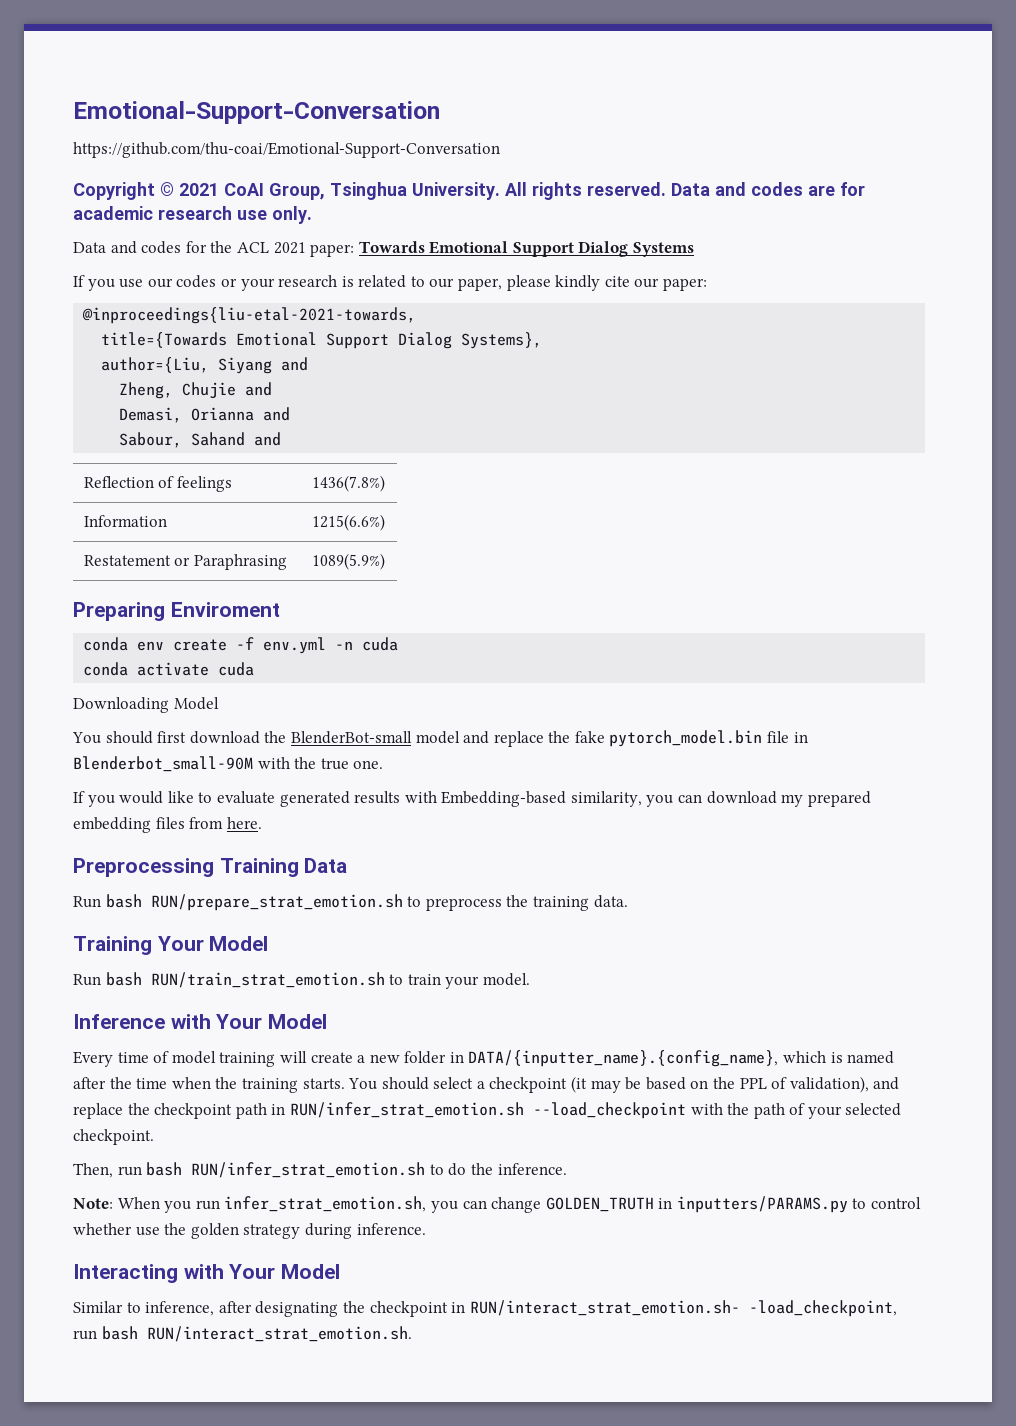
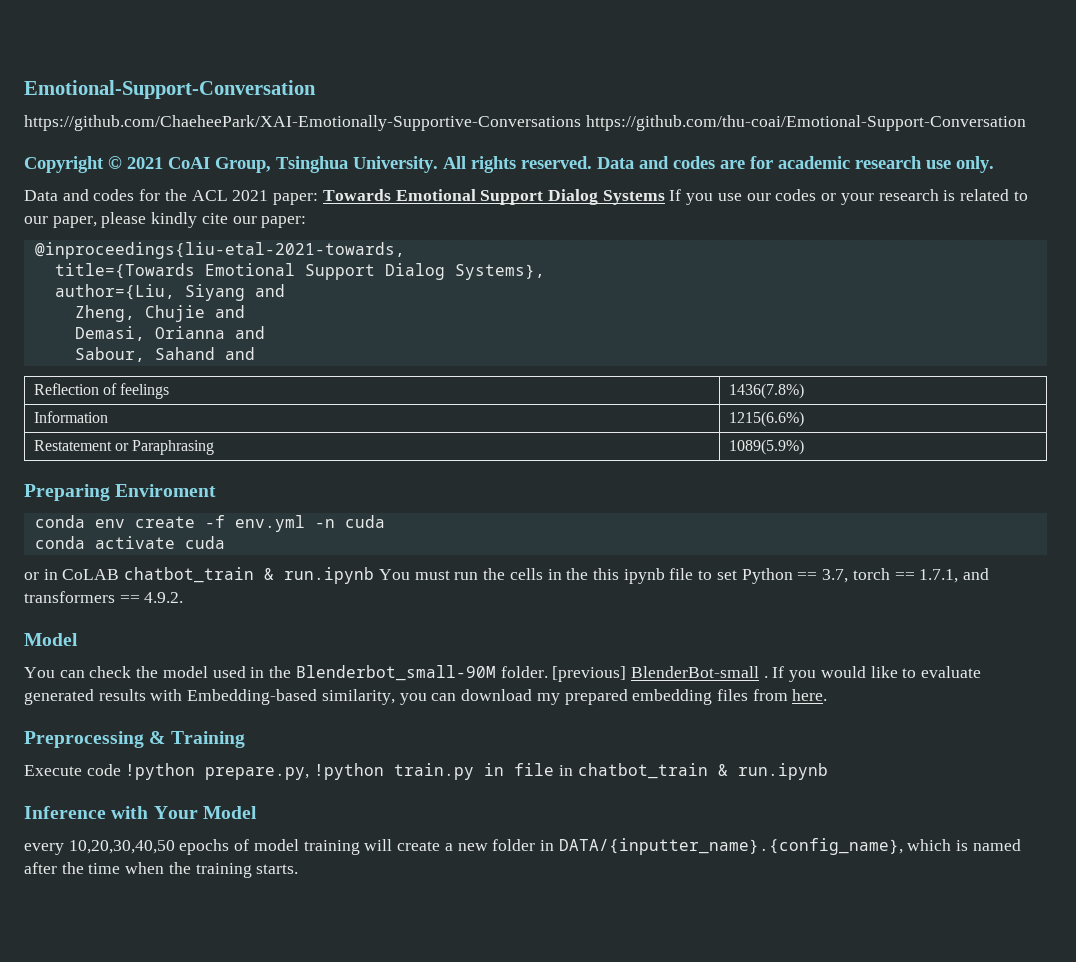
- https://github.com/thu-coai/Emotional-Support-Conversation
+ https://github.com/ChaeheePark/XAI-Emotionally-Supportive-Conversations https://github.com/thu-coai/Emotional-Support-Conversation
- Data and codes for the ACL 2021 paper: Towards Emotional Support Dialog Systems
- If you use our codes or your research is related to our paper, please kindly cite our paper:
+ Data and codes for the ACL 2021 paper: Towards Emotional Support Dialog Systems If you use our codes or your research is related to our paper, please kindly cite our paper:
- Downloading Model
- You should first download the BlenderBot-small model and replace the fake pytorch_model.bin file in Blenderbot_small-90M with the true one.
- If you would like to evaluate generated results with Embedding-based similarity, you can download my prepared embedding files from here.
+ or in CoLAB chatbot_train & run.ipynb You must run the cells in the this ipynb file to set Python == 3.7, torch == 1.7.1, and transformers == 4.9.2.
+ Model
+ You can check the model used in the Blenderbot_small-90M folder. [previous] BlenderBot-small . If you would like to evaluate generated results with Embedding-based similarity, you can download my prepared embedding files from here.
- Preprocessing Training Data
- Run bash RUN/prepare_strat_emotion.sh to preprocess the training data.
- Training Your Model
- Run bash RUN/train_strat_emotion.sh to train your model.
+ Preprocessing & Training
+ Execute code !python prepare.py, !python train.py in file in chatbot_train & run.ipynb
- Every time of model training will create a new folder in DATA/{inputter_name}.{config_name}, which is named after the time when the training starts. You should select a checkpoint (it may be based on the PPL of validation), and replace the checkpoint path in RUN/infer_strat_emotion.sh --load_checkpoint with the path of your selected checkpoint.
- Then, run bash RUN/infer_strat_emotion.sh to do the inference.
- Note: When you run infer_strat_emotion.sh, you can change GOLDEN_TRUTH in inputters/PARAMS.py to control whether use the golden strategy during inference.
- Interacting with Your Model
- Similar to inference, after designating the checkpoint in RUN/interact_strat_emotion.sh- -load_checkpoint, run bash RUN/interact_strat_emotion.sh.
+ every 10,20,30,40,50 epochs of model training will create a new folder in DATA/{inputter_name}.{config_name}, which is named after the time when the training starts.

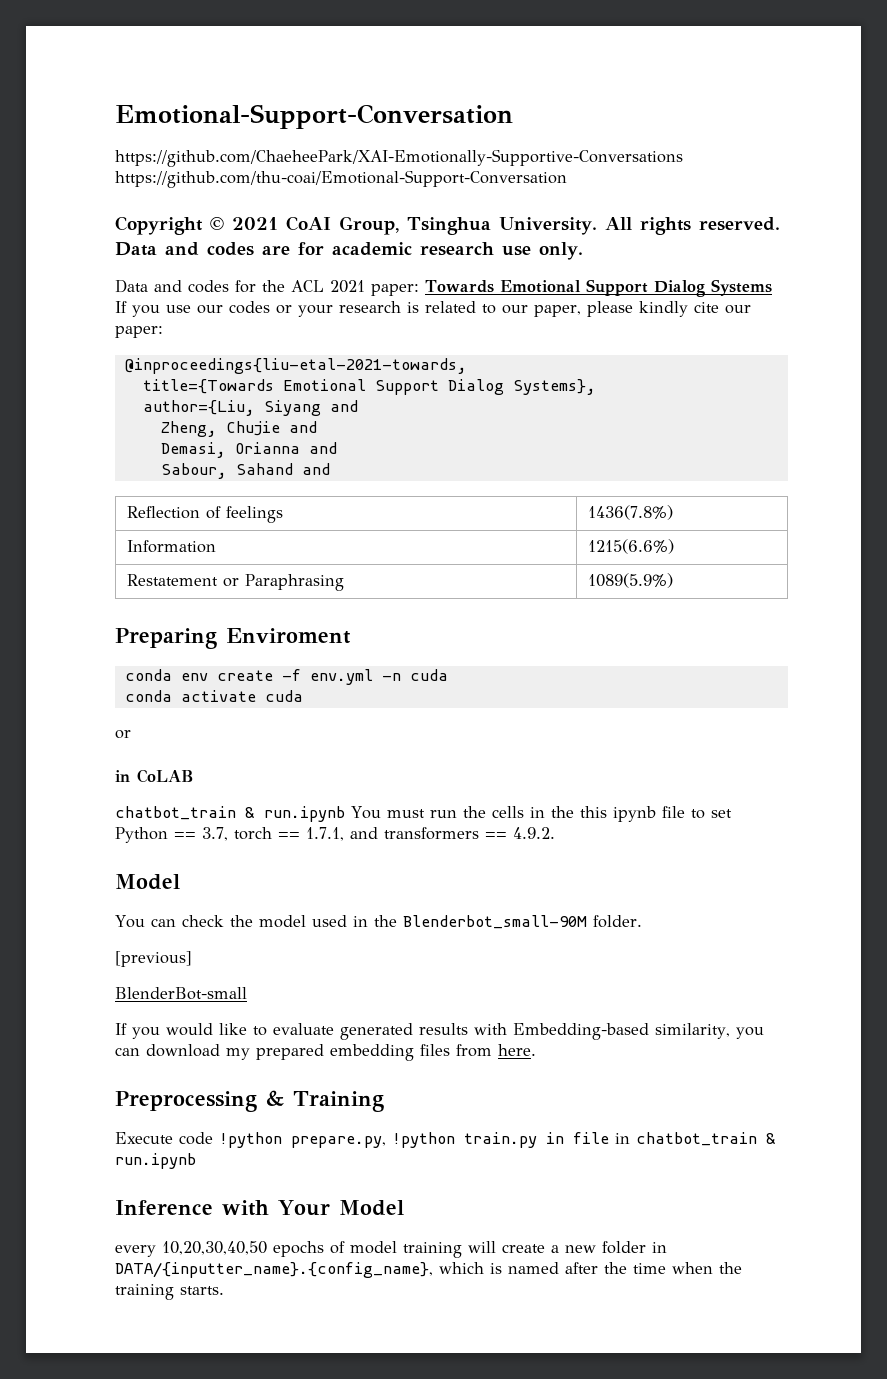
  conda activate cuda
- or in CoLAB chatbot_train & run.ipynb You must run the cells in the this ipynb file to set Python == 3.7, torch == 1.7.1, and transformers == 4.9.2.
+ or
+ in CoLAB
+ chatbot_train & run.ipynb You must run the cells in the this ipynb file to set Python == 3.7, torch == 1.7.1, and transformers == 4.9.2.
- You can check the model used in the Blenderbot_small-90M folder. [previous] BlenderBot-small . If you would like to evaluate generated results with Embedding-based similarity, you can download my prepared embedding files from here.
+ You can check the model used in the Blenderbot_small-90M folder.
+ [previous]
+ BlenderBot-small
+ If you would like to evaluate generated results with Embedding-based similarity, you can download my prepared embedding files from here.

